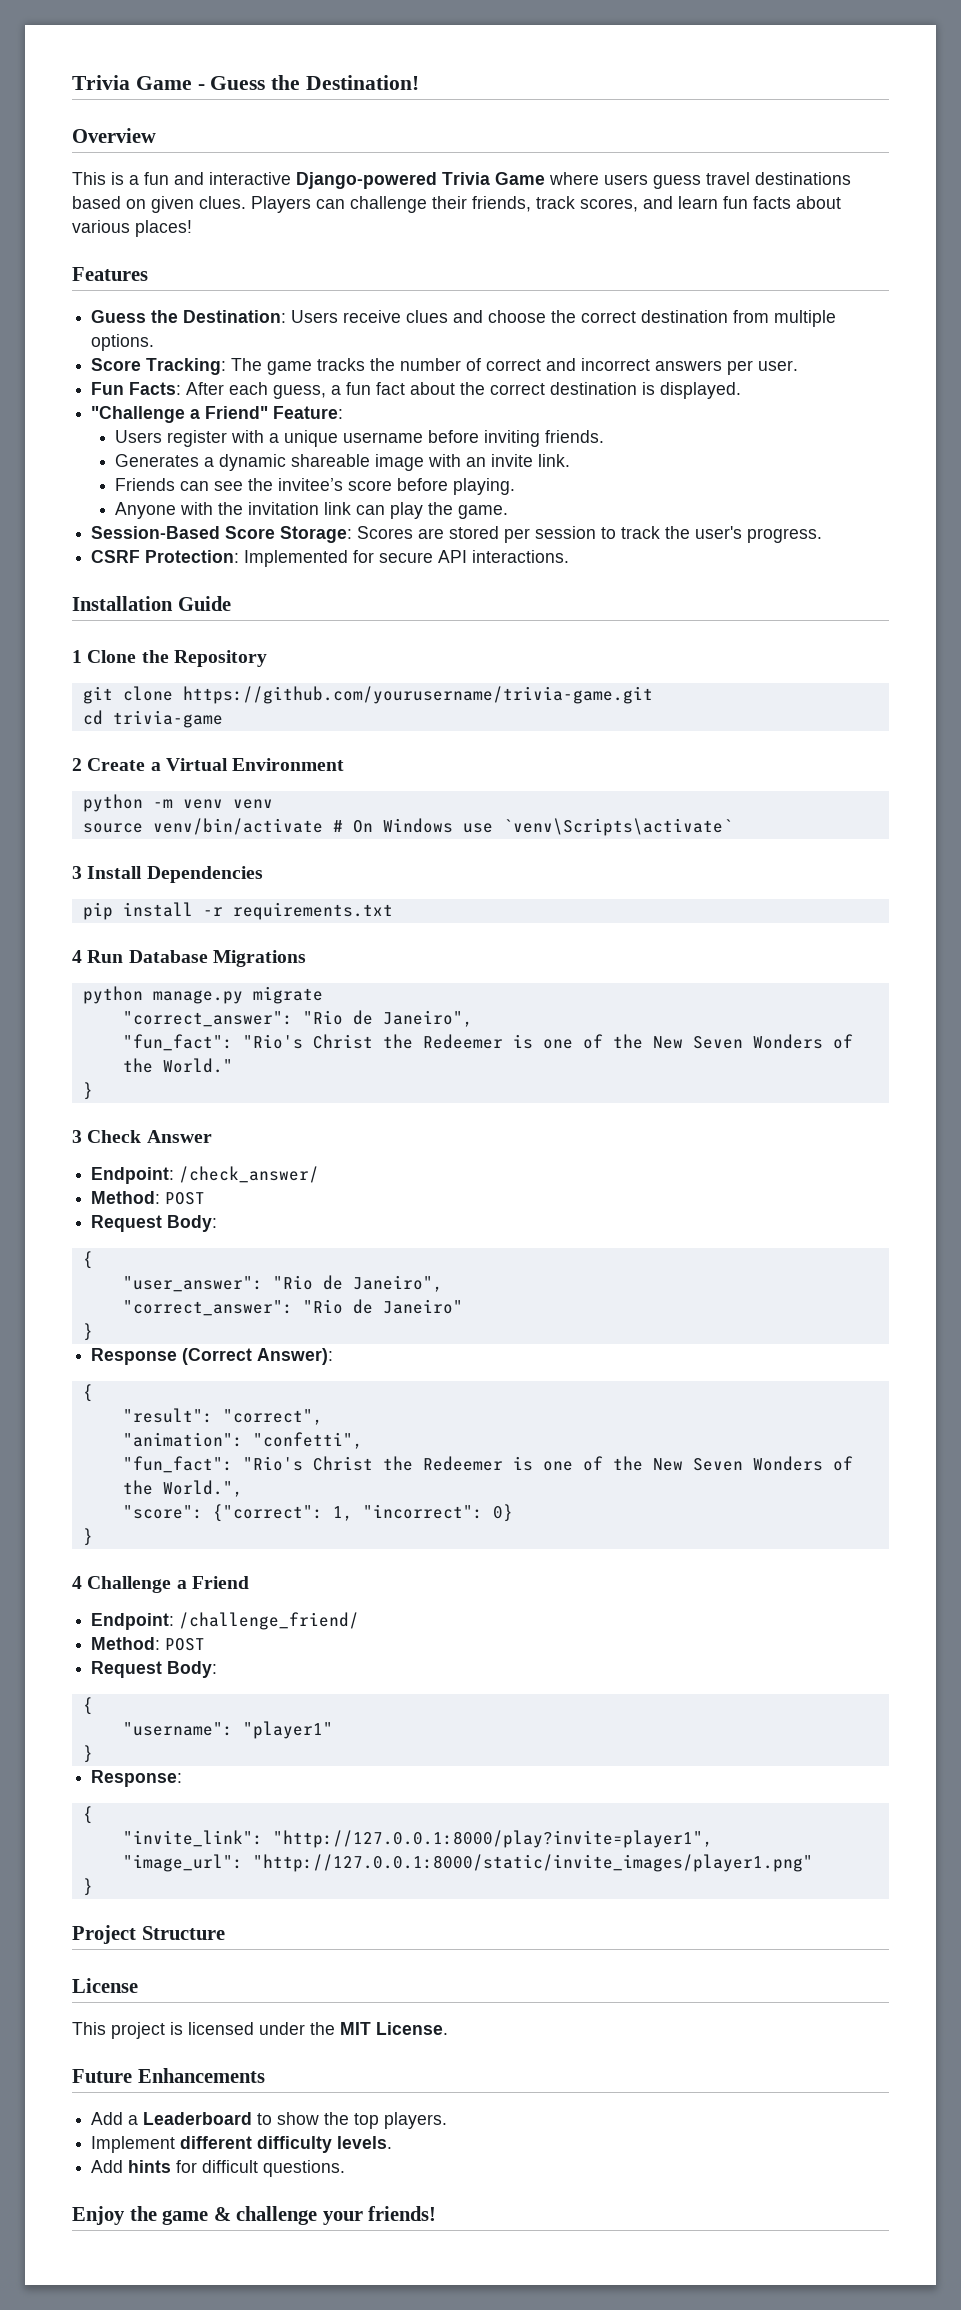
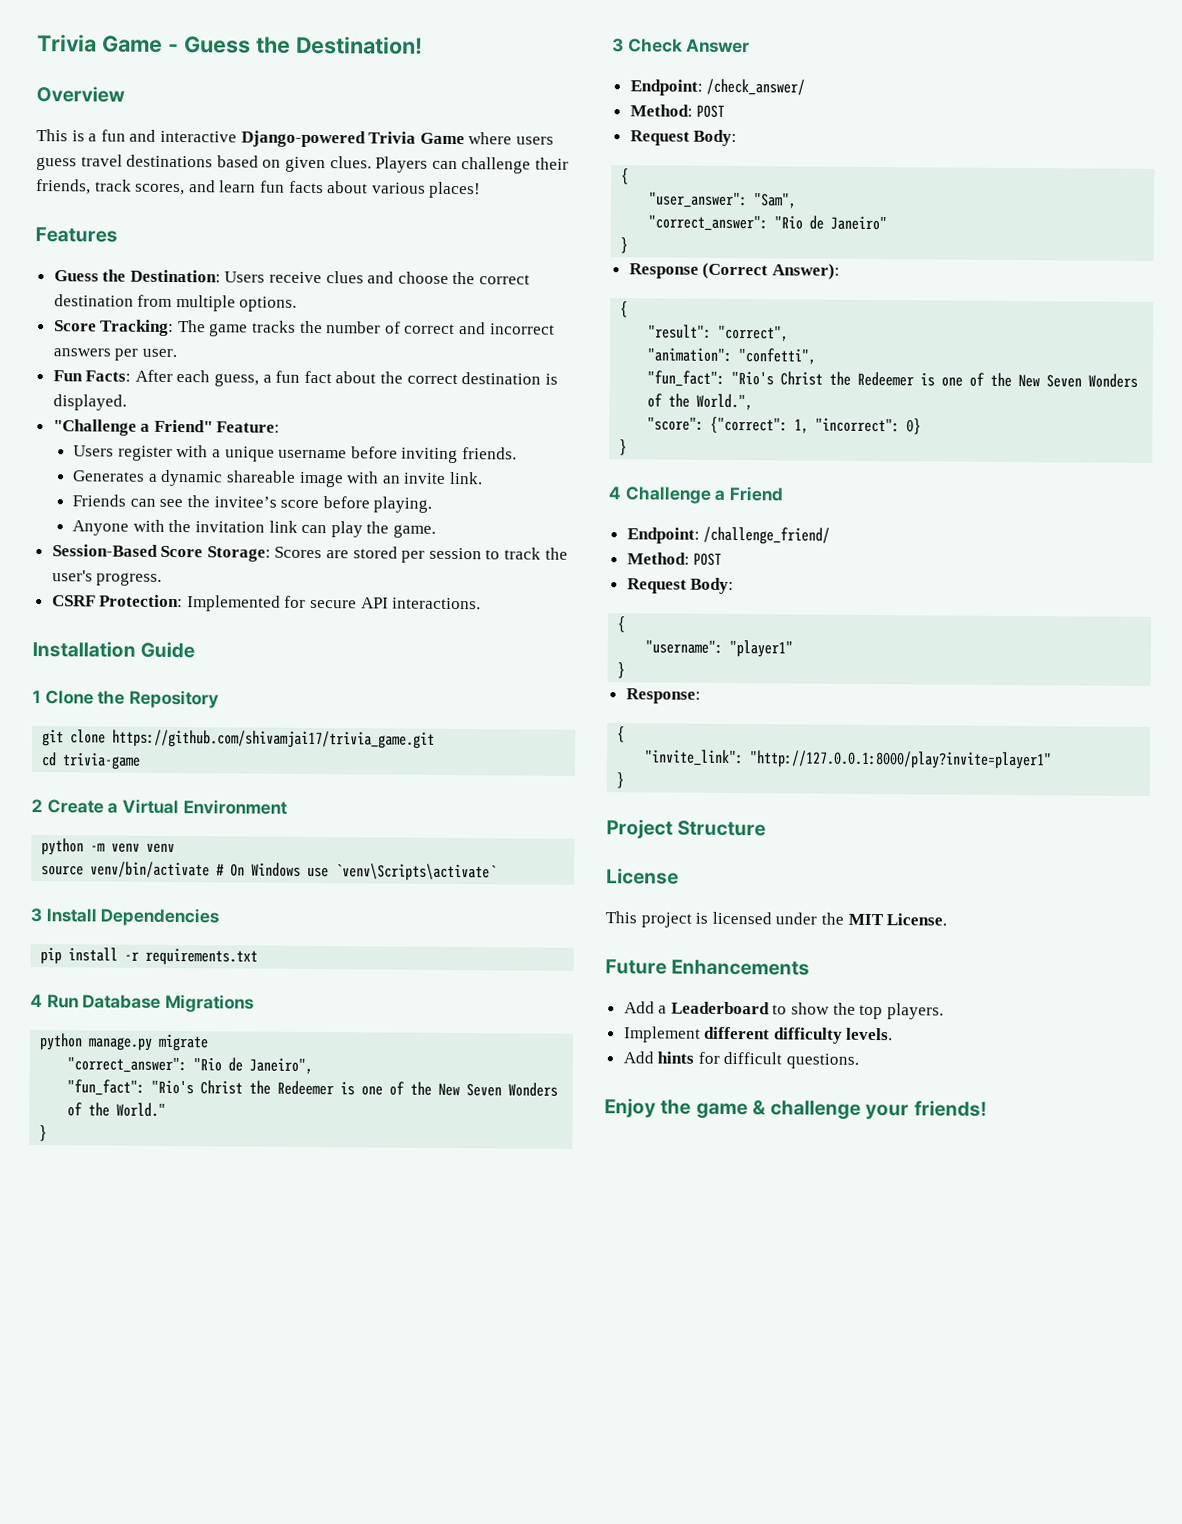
- git clone https://github.com/yourusername/trivia-game.git
+ git clone https://github.com/shivamjai17/trivia_game.git
- "user_answer": "Rio de Janeiro",
+ "user_answer": "Sam",
- "invite_link": "http://127.0.0.1:8000/play?invite=player1",
- "image_url": "http://127.0.0.1:8000/static/invite_images/player1.png"
+ "invite_link": "http://127.0.0.1:8000/play?invite=player1"

